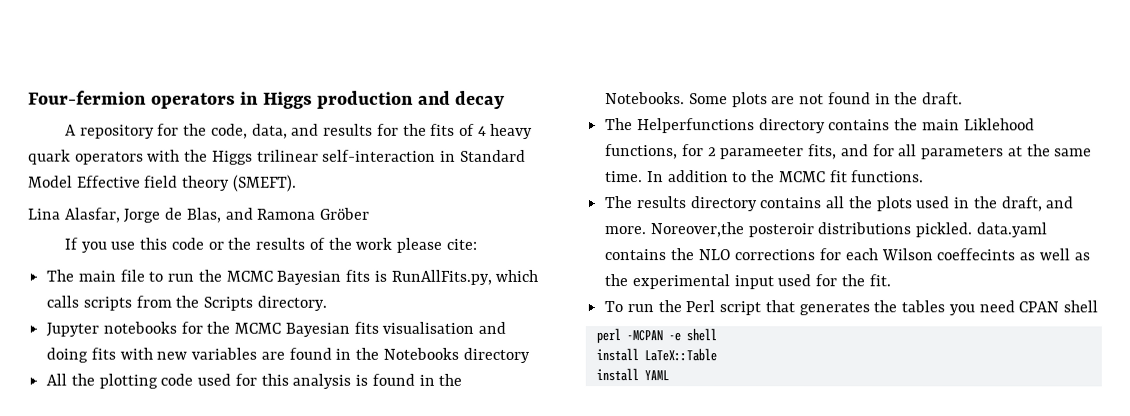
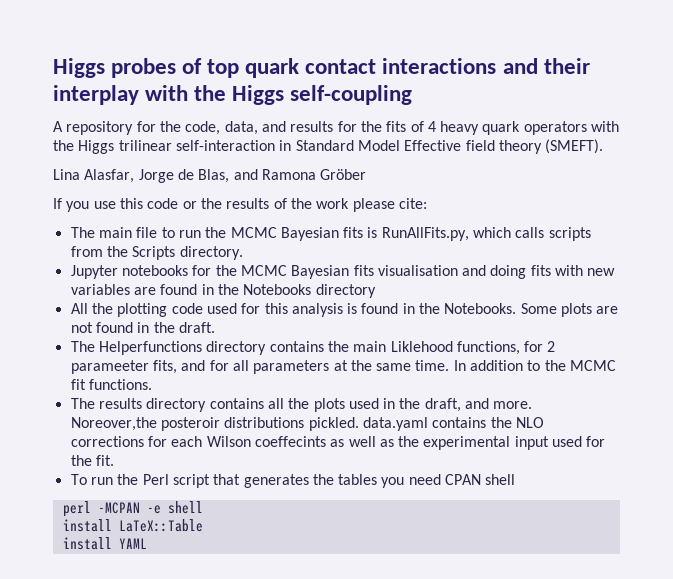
- Four-fermion operators in Higgs production and decay
+ Higgs probes of top quark contact interactions and their interplay with the Higgs self-coupling

